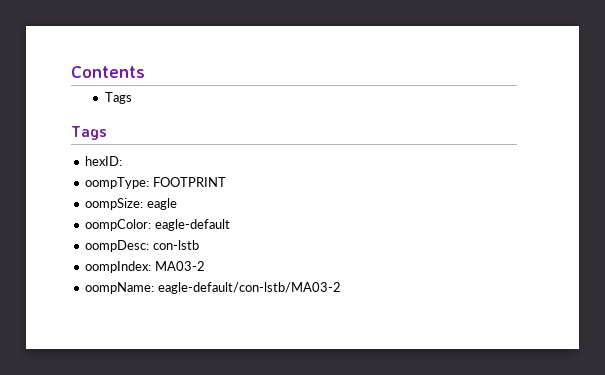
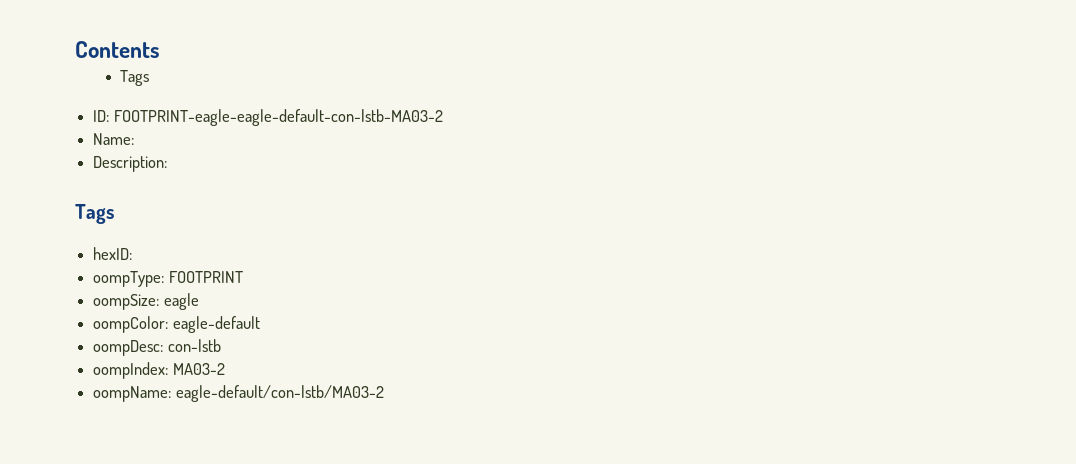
+ ID: FOOTPRINT-eagle-eagle-default-con-lstb-MA03-2
+ Name:
+ Description:

